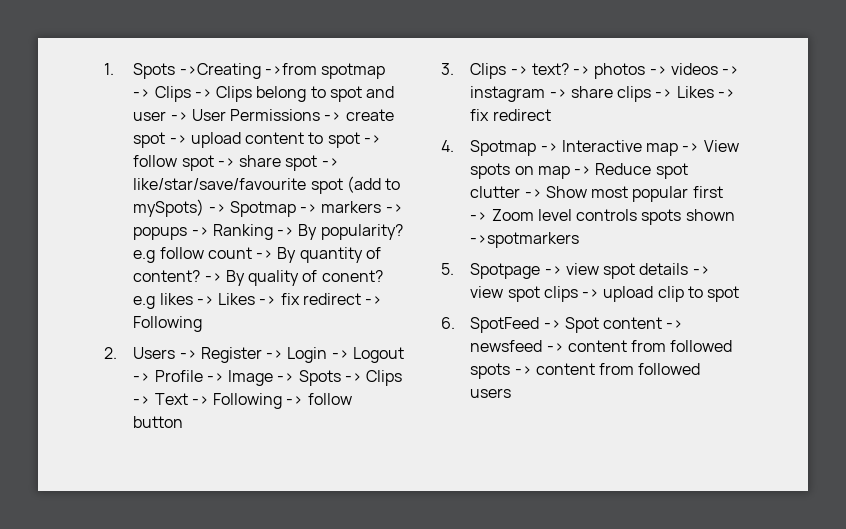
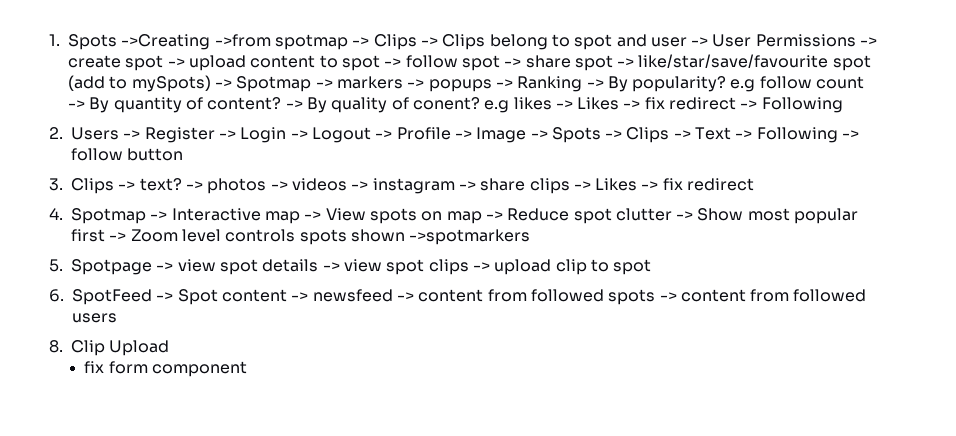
+ 8. Clip Upload
+ fix form component

